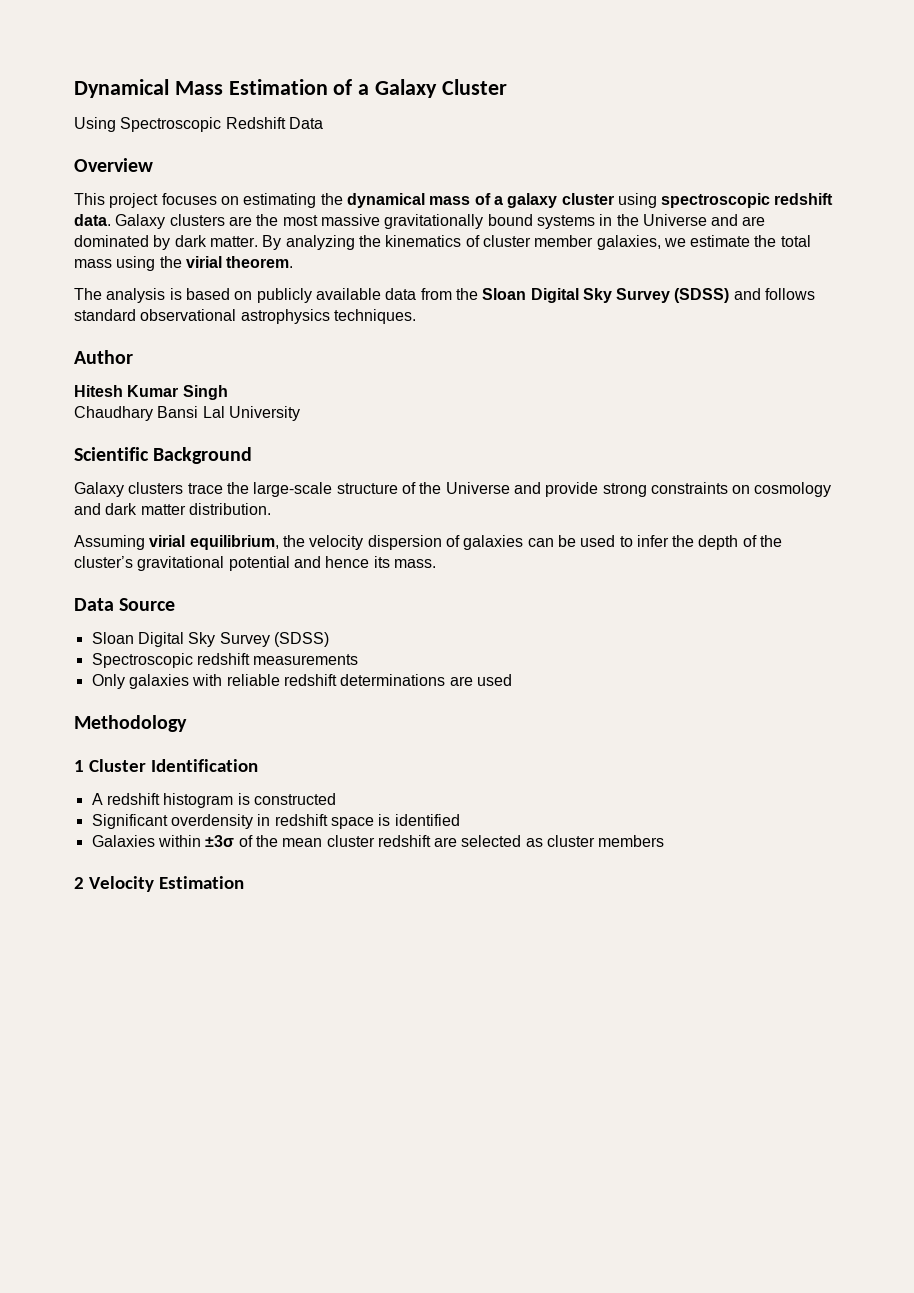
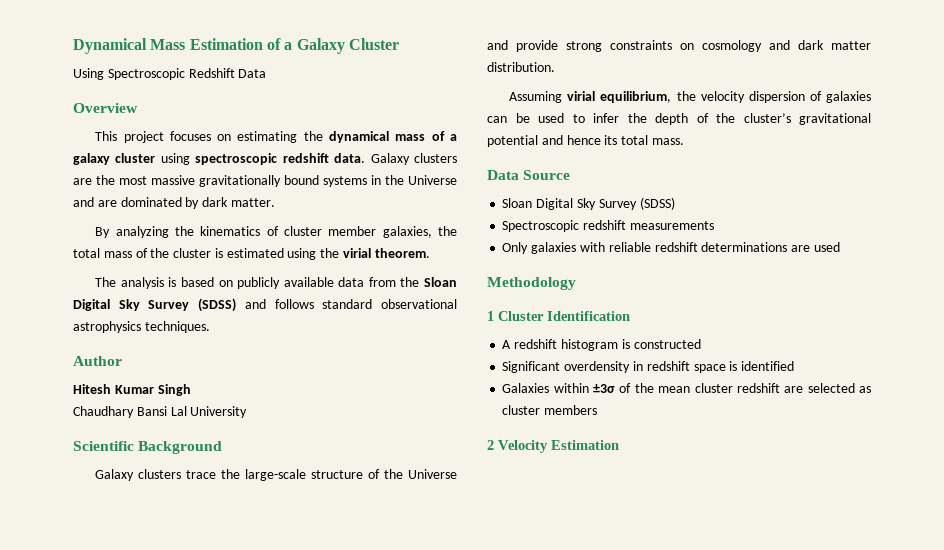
- Galaxy clusters are the most massive gravitationally bound systems in the Universe and are dominated by dark matter. By analyzing the kinematics of cluster member galaxies, we estimate the total mass using the virial theorem.
+ Galaxy clusters are the most massive gravitationally bound systems in the Universe and are dominated by dark matter.
+ By analyzing the kinematics of cluster member galaxies, the total mass of the cluster is estimated using the virial theorem.
- Assuming virial equilibrium, the velocity dispersion of galaxies can be used to infer the depth of the cluster’s gravitational potential and hence its mass.
+ Assuming virial equilibrium, the velocity dispersion of galaxies can be used to infer the depth of the cluster’s gravitational potential and hence its total mass.

